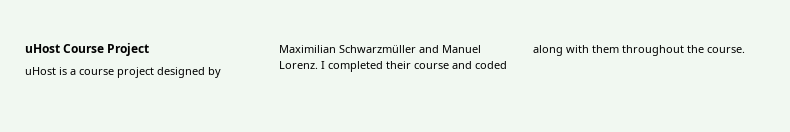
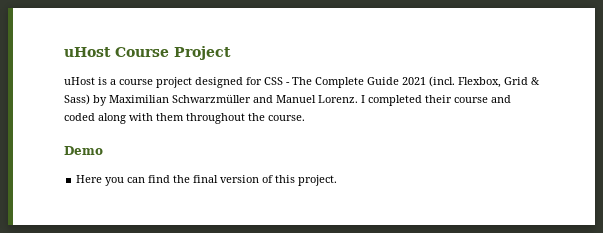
- uHost is a course project designed by Maximilian Schwarzmüller and Manuel Lorenz.
+ uHost is a course project designed for CSS - The Complete Guide 2021 (incl. Flexbox, Grid & Sass) by Maximilian Schwarzmüller and Manuel Lorenz.
+ Demo
+ Here you can find the final version of this project.

